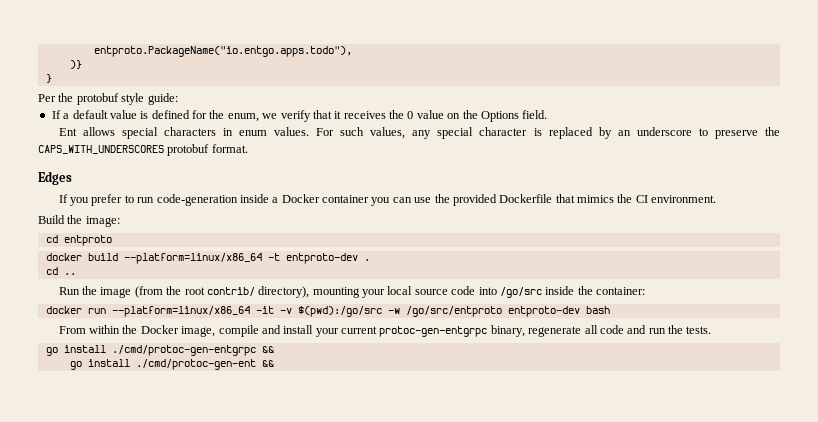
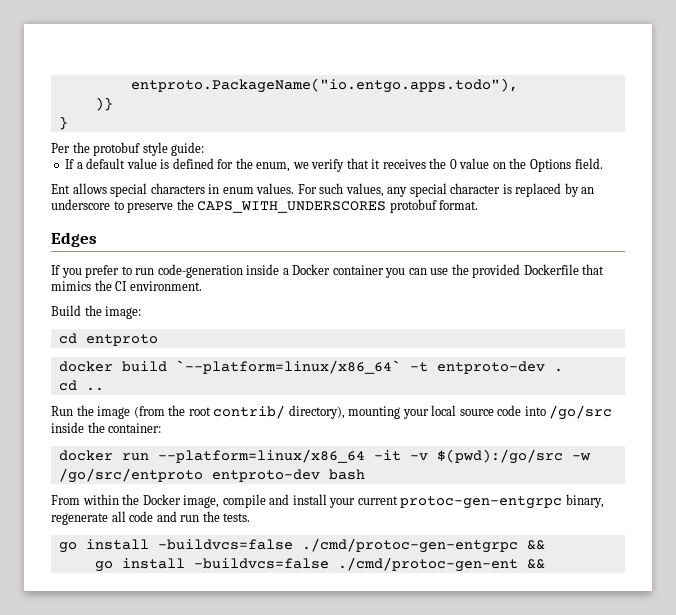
- docker build --platform=linux/x86_64 -t entproto-dev .
+ docker build `--platform=linux/x86_64` -t entproto-dev .
- go install ./cmd/protoc-gen-entgrpc &&
+ go install -buildvcs=false ./cmd/protoc-gen-entgrpc &&
- go install ./cmd/protoc-gen-ent &&
+ go install -buildvcs=false ./cmd/protoc-gen-ent &&

